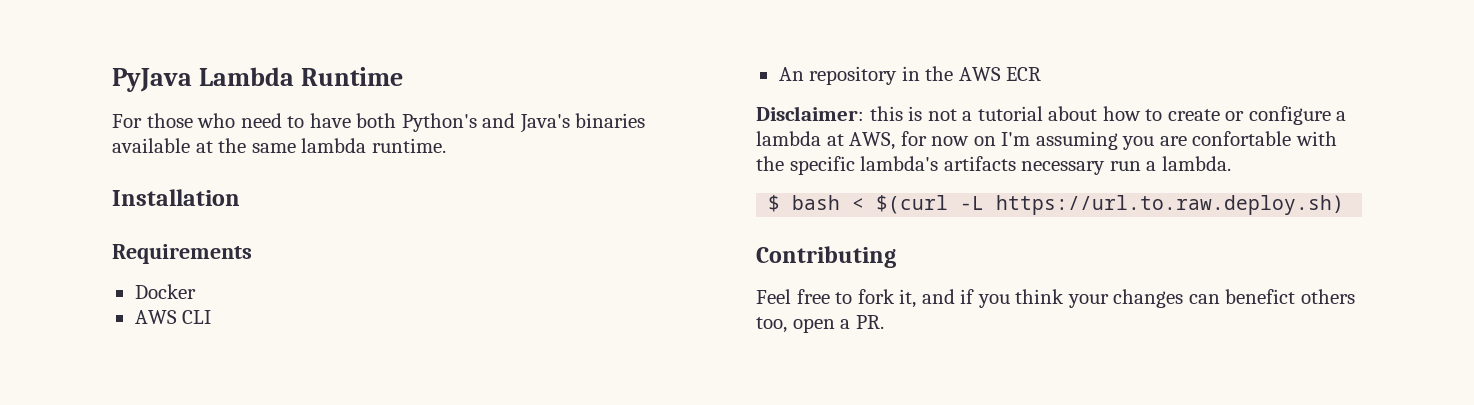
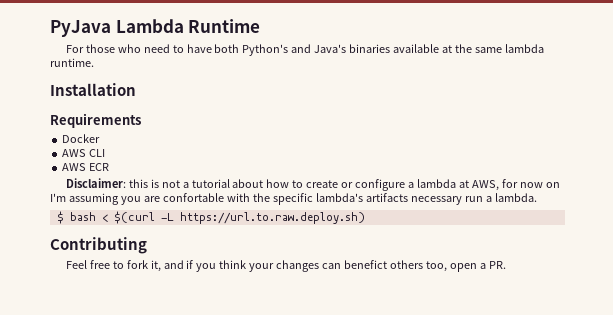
- An repository in the AWS ECR
+ AWS ECR

